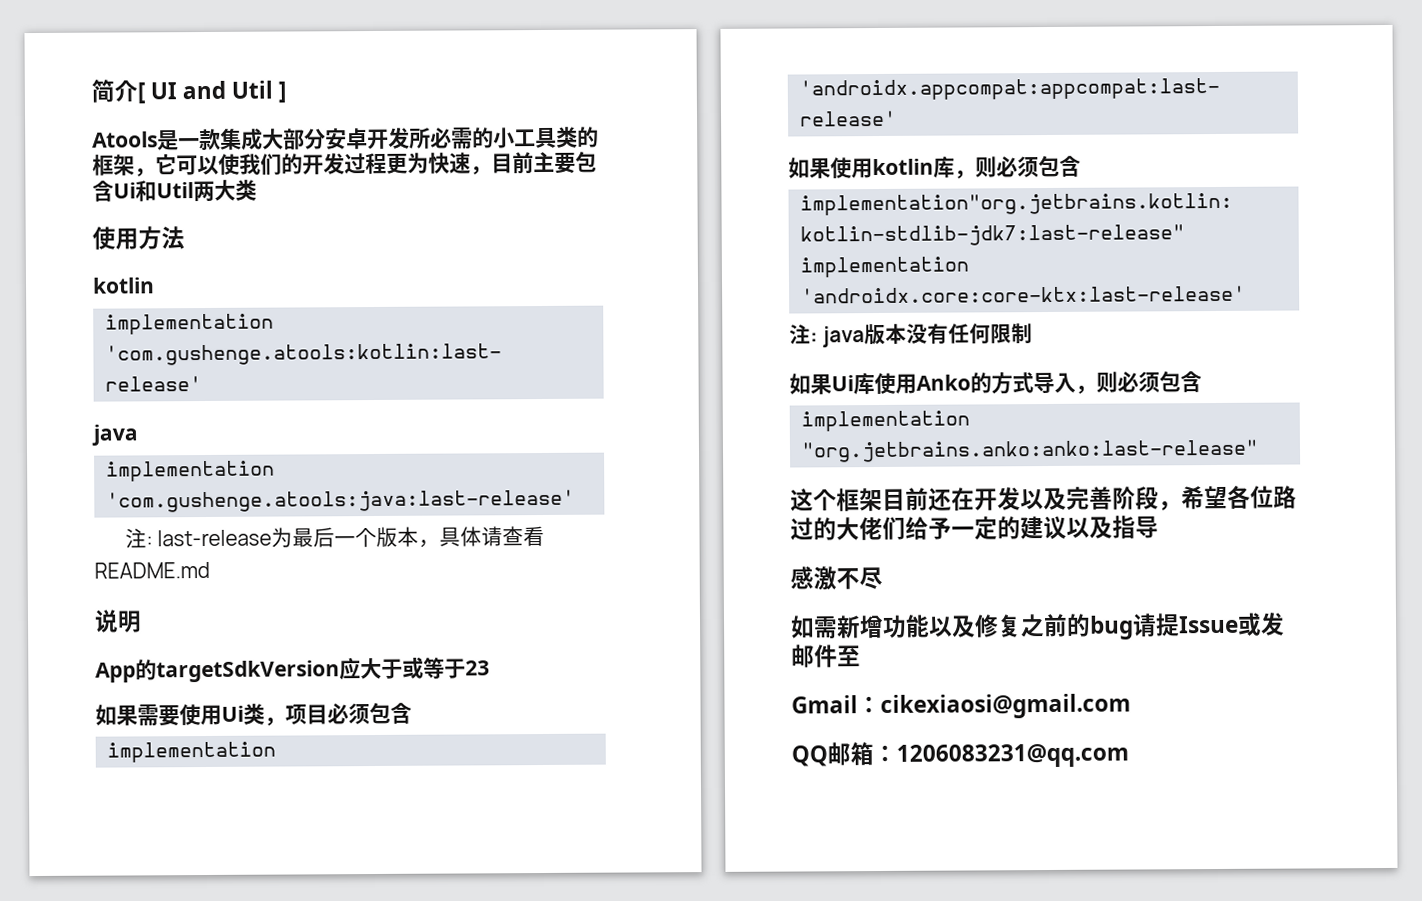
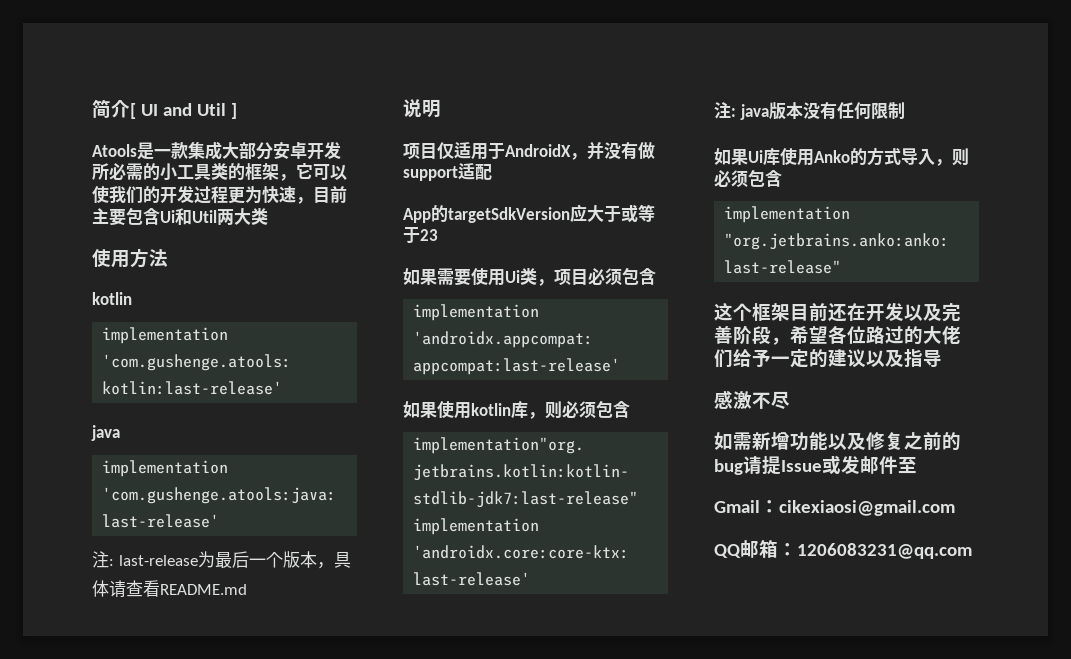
+ 项目仅适用于AndroidX，并没有做support适配

